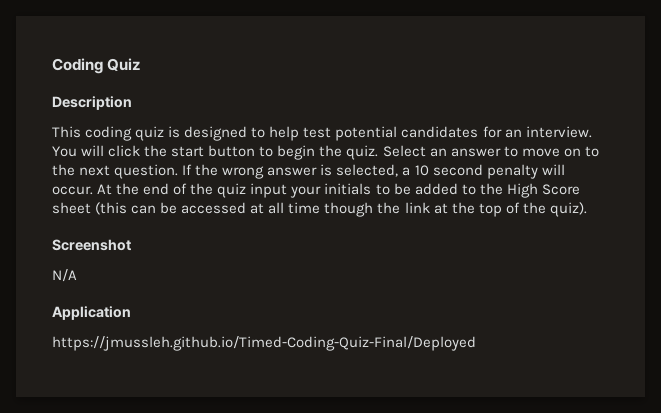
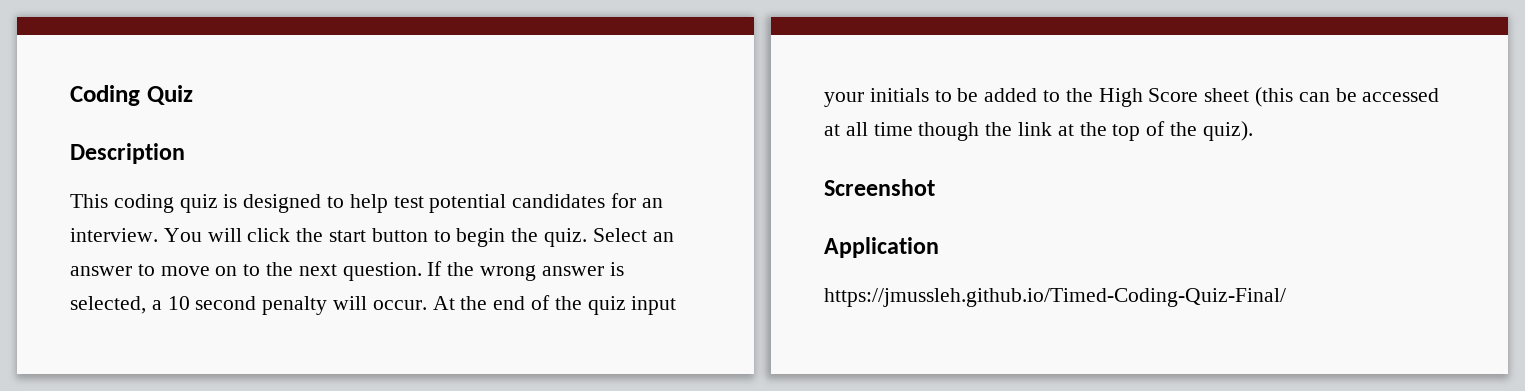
- N/A
- https://jmussleh.github.io/Timed-Coding-Quiz-Final/Deployed
+ https://jmussleh.github.io/Timed-Coding-Quiz-Final/

